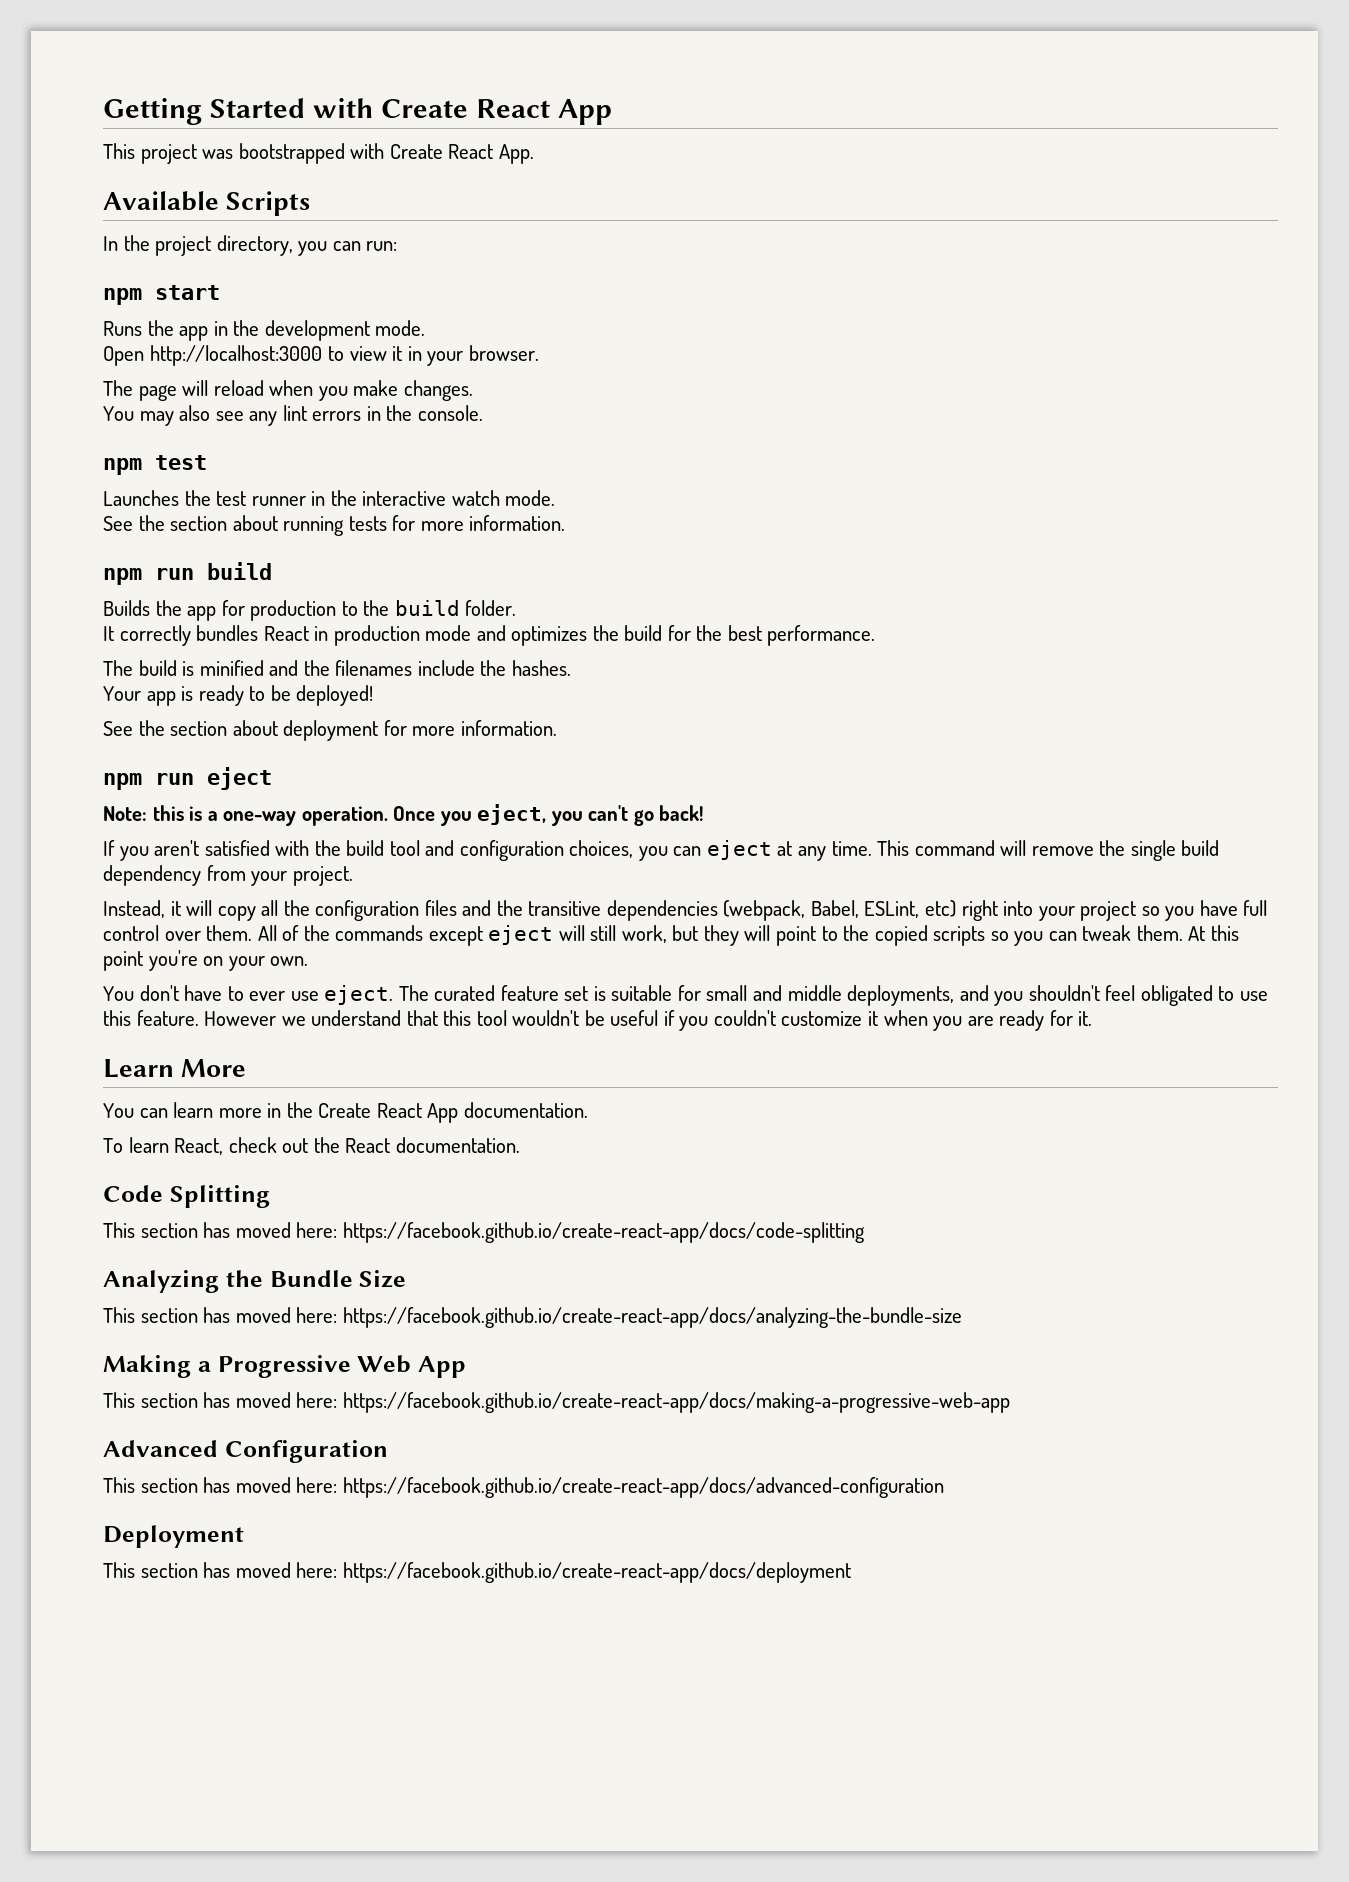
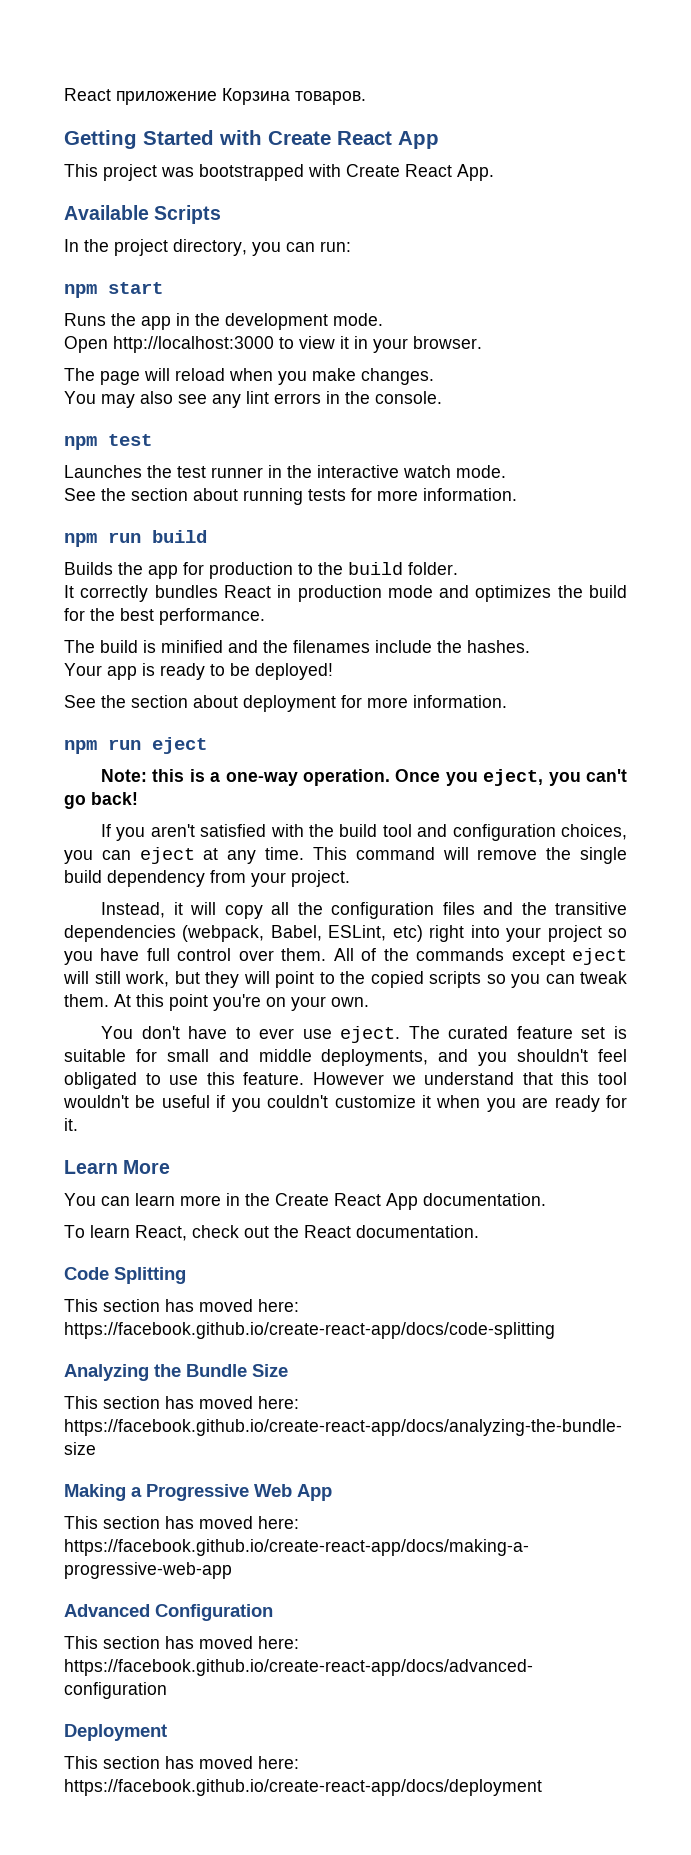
+ React приложение Корзина товаров.

